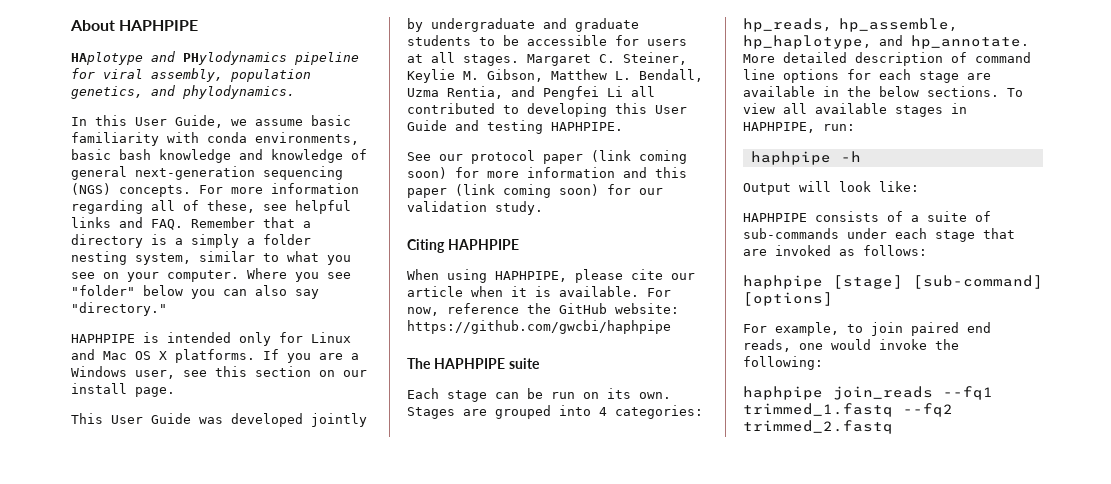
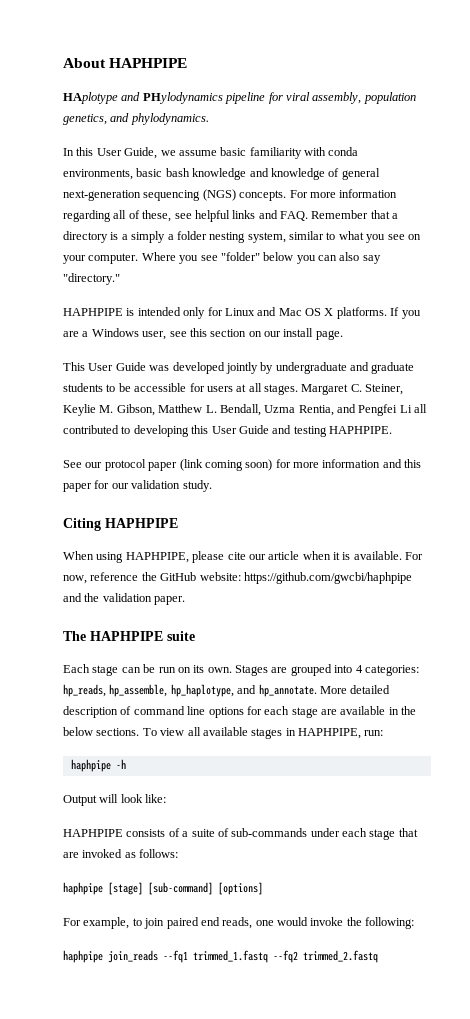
- See our protocol paper (link coming soon) for more information and this paper (link coming soon) for our validation study.
+ See our protocol paper (link coming soon) for more information and this paper for our validation study.
- For now, reference the GitHub website: https://github.com/gwcbi/haphpipe
+ For now, reference the GitHub website: https://github.com/gwcbi/haphpipe and the validation paper.

